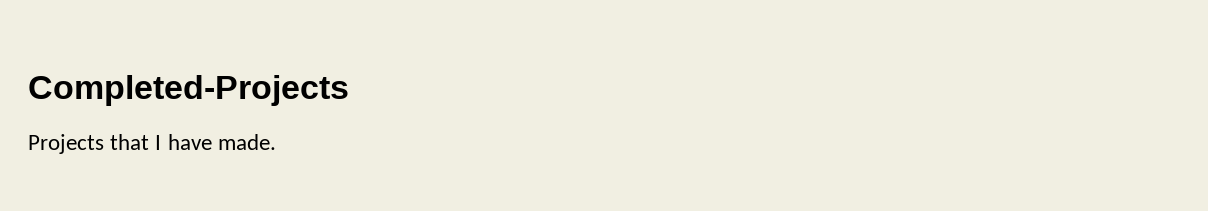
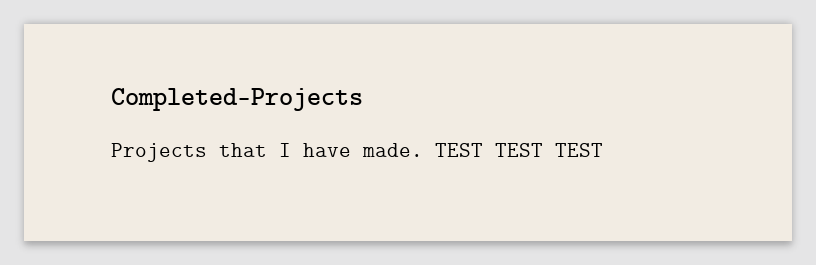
+ TEST TEST TEST

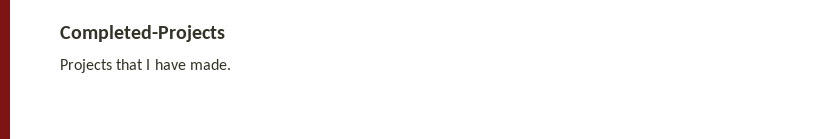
- TEST TEST TEST

